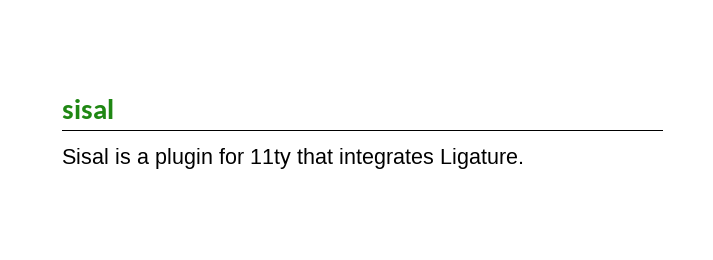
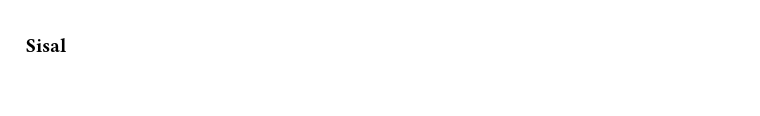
- sisal
- Sisal is a plugin for 11ty that integrates Ligature.
+ Sisal

